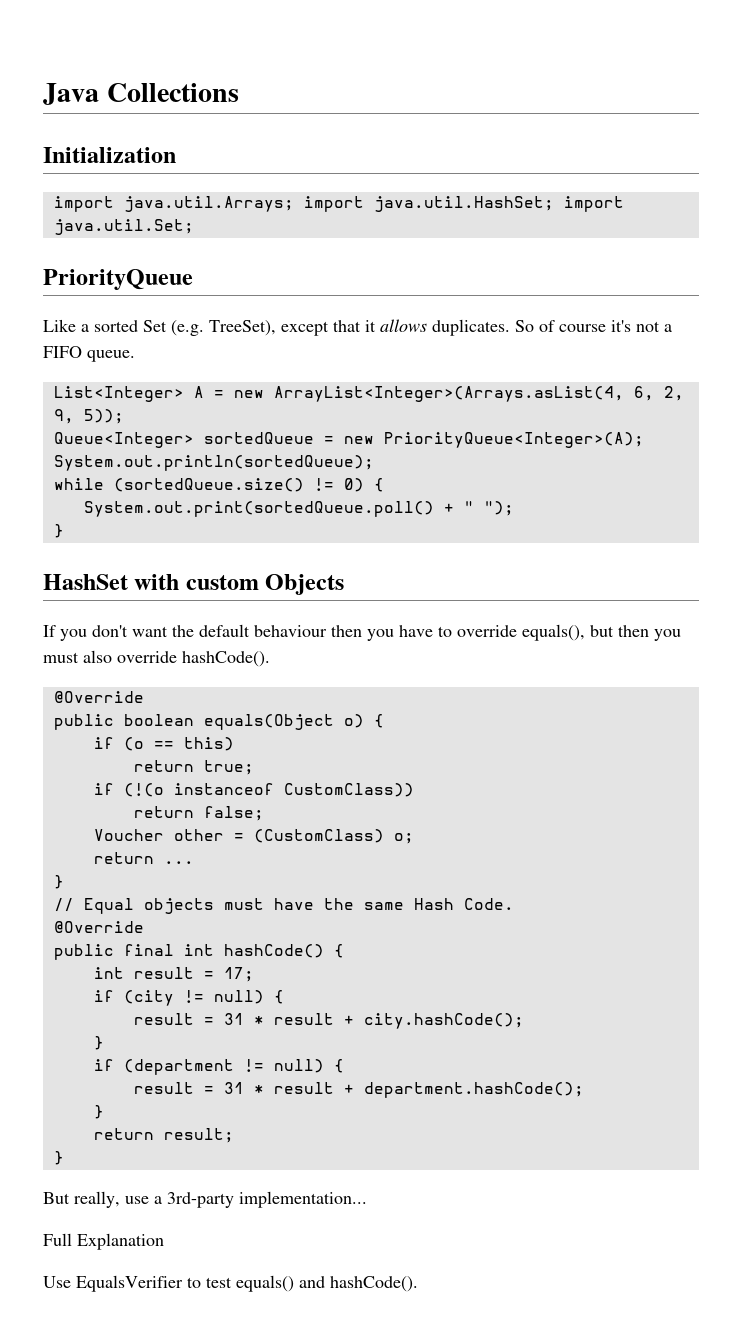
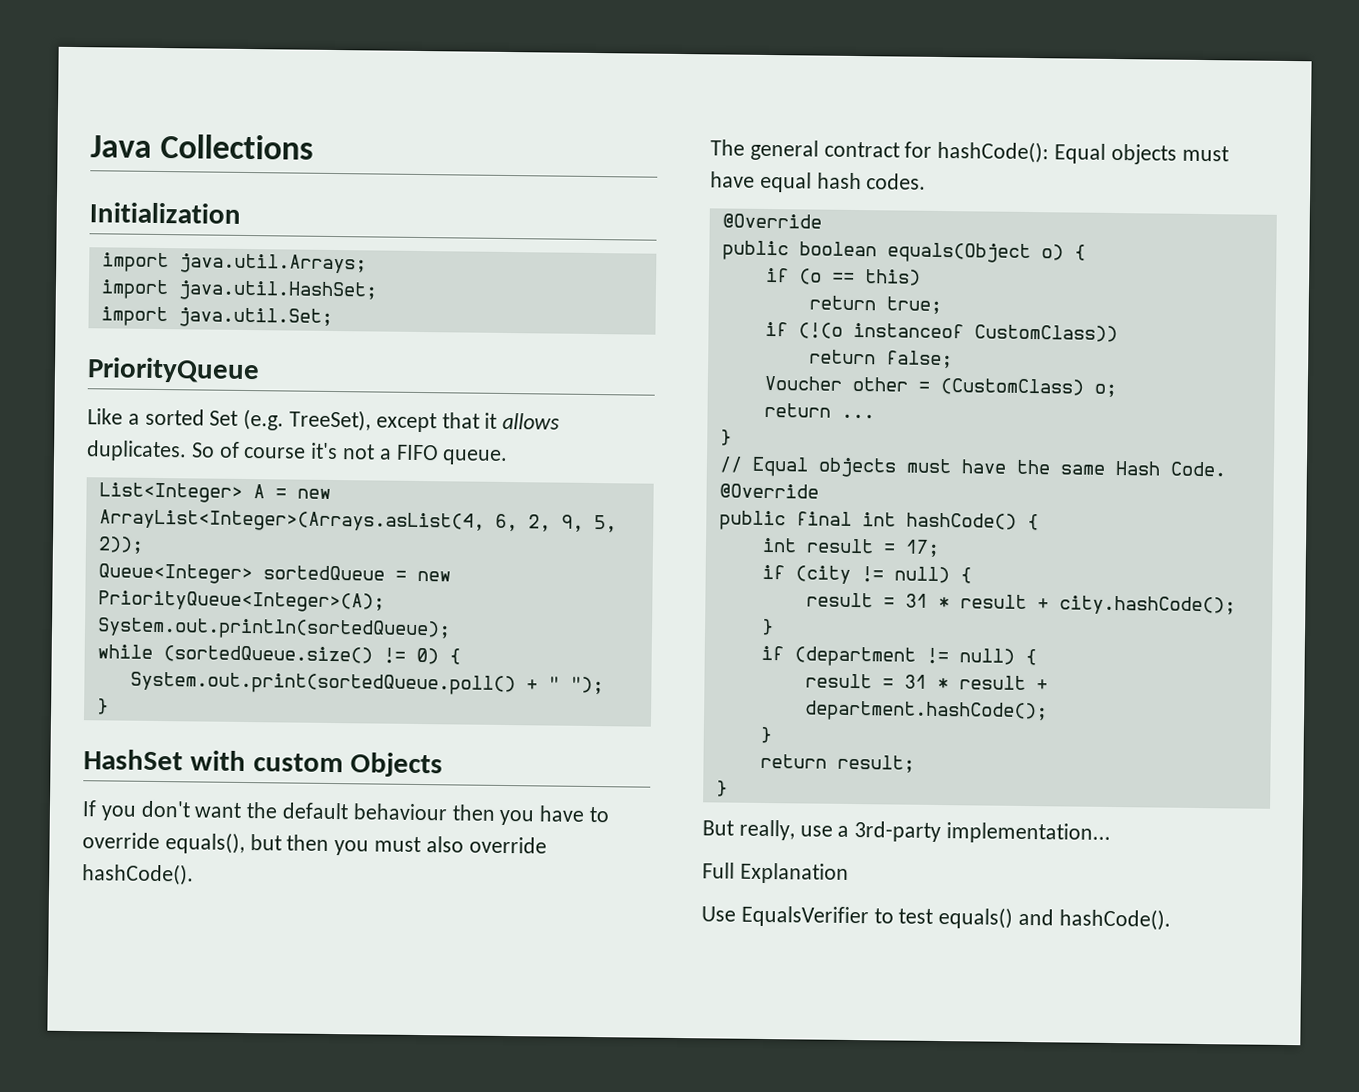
- import java.util.Arrays; import java.util.HashSet; import java.util.Set;
+ import java.util.Arrays;
+ import java.util.HashSet;
+ import java.util.Set;
- List<Integer> A = new ArrayList<Integer>(Arrays.asList(4, 6, 2, 9, 5));
+ List<Integer> A = new ArrayList<Integer>(Arrays.asList(4, 6, 2, 9, 5, 2));
+ The general contract for hashCode(): Equal objects must have equal hash codes.

